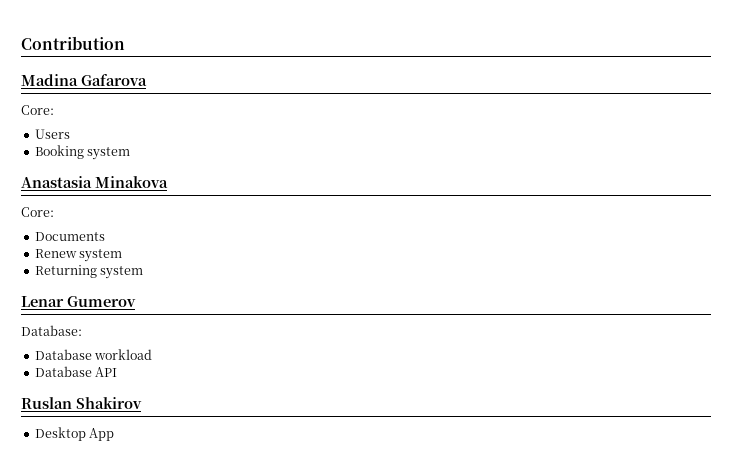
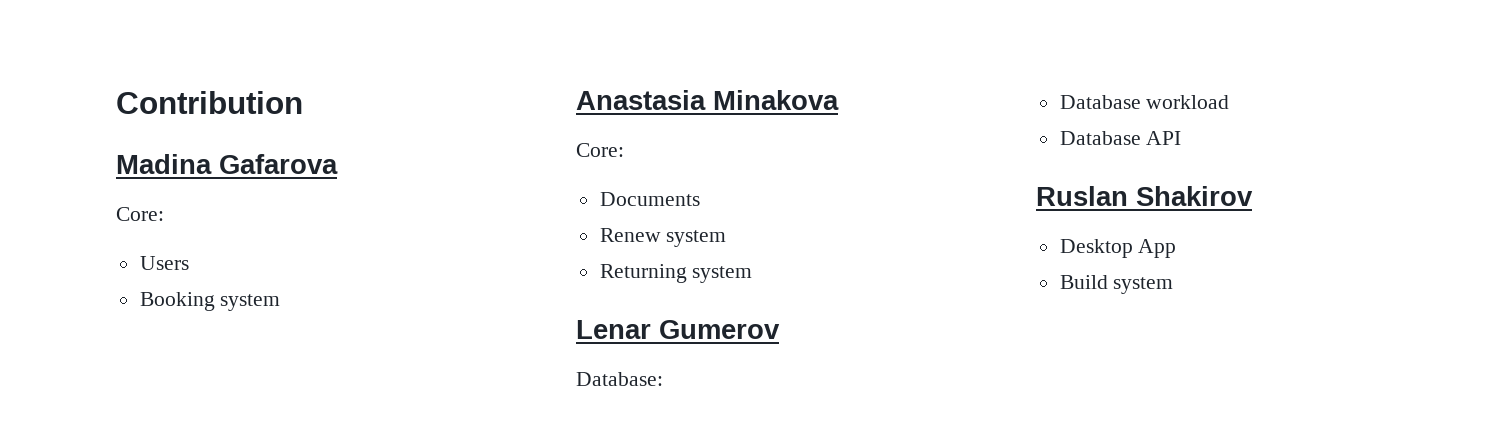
+ Build system

